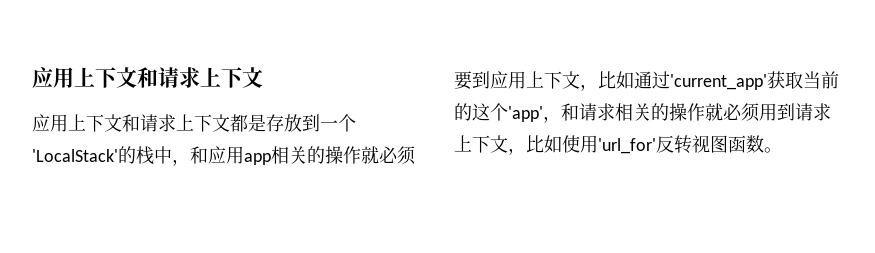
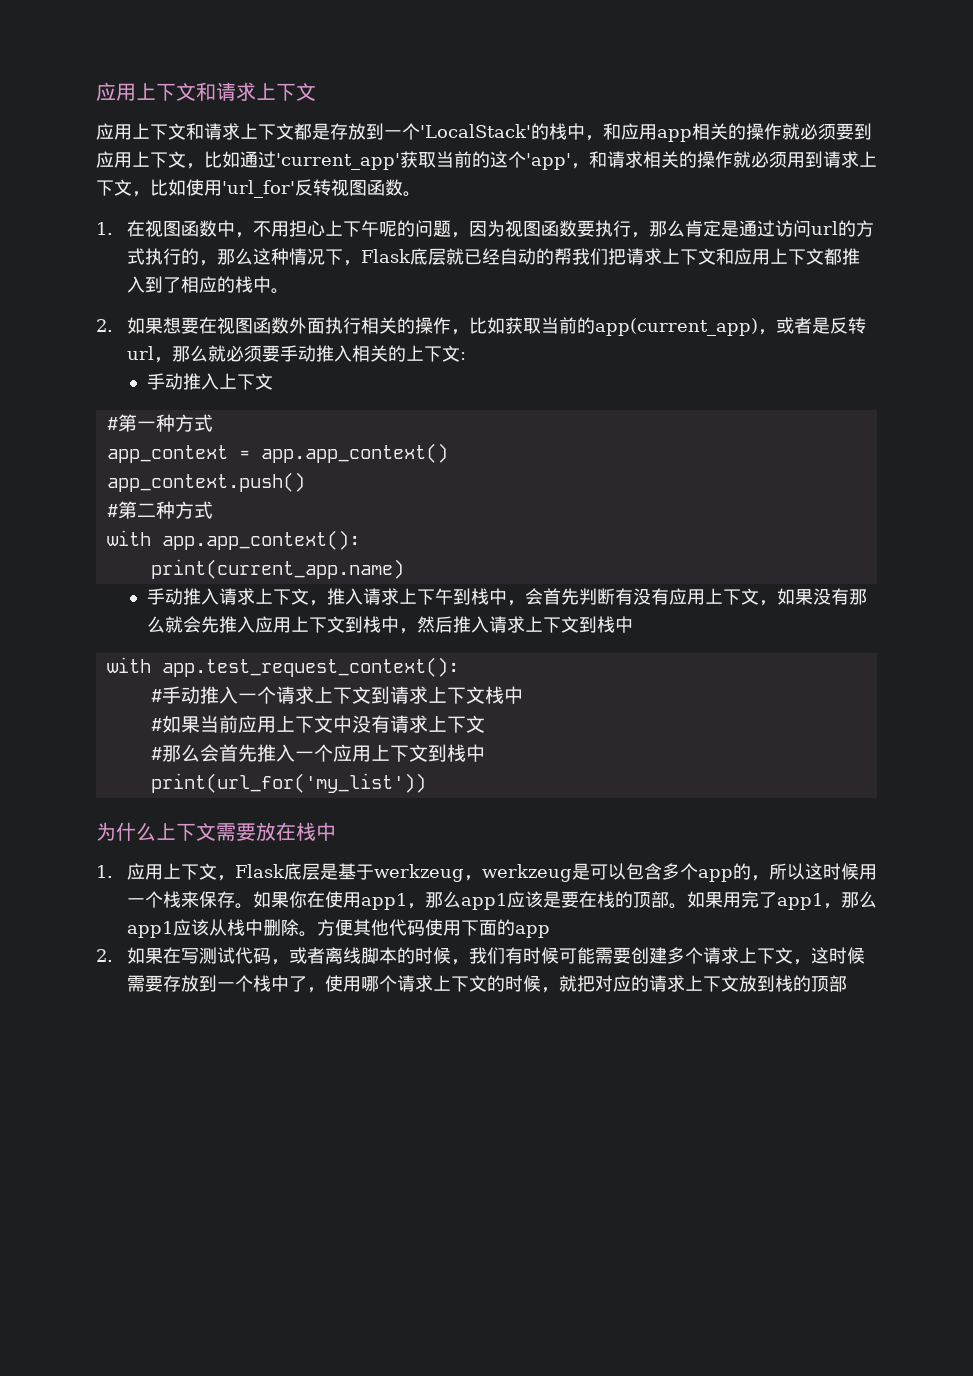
+ 1.在视图函数中，不用担心上下午呢的问题，因为视图函数要执行，那么肯定是通过访问url的方式执行的，那么这种情况下，Flask底层就已经自动的帮我们把请求上下文和应用上下文都推入到了相应的栈中。
+ 2.如果想要在视图函数外面执行相关的操作，比如获取当前的app(current_app)，或者是反转url，那么就必须要手动推入相关的上下文:
+ 手动推入上下文
+ #第一种方式
+ app_context = app.app_context()
+ app_context.push()
+ #第二种方式
+ with app.app_context():
+ print(current_app.name)
+ 手动推入请求上下文，推入请求上下午到栈中，会首先判断有没有应用上下文，如果没有那么就会先推入应用上下文到栈中，然后推入请求上下文到栈中
+ with app.test_request_context():
+ #手动推入一个请求上下文到请求上下文栈中
+ #如果当前应用上下文中没有请求上下文
+ #那么会首先推入一个应用上下文到栈中
+ print(url_for('my_list'))
+ 为什么上下文需要放在栈中
+ 1.应用上下文，Flask底层是基于werkzeug，werkzeug是可以包含多个app的，所以这时候用一个栈来保存。如果你在使用app1，那么app1应该是要在栈的顶部。如果用完了app1，那么app1应该从栈中删除。方便其他代码使用下面的app
+ 2.如果在写测试代码，或者离线脚本的时候，我们有时候可能需要创建多个请求上下文，这时候需要存放到一个栈中了，使用哪个请求上下文的时候，就把对应的请求上下文放到栈的顶部

